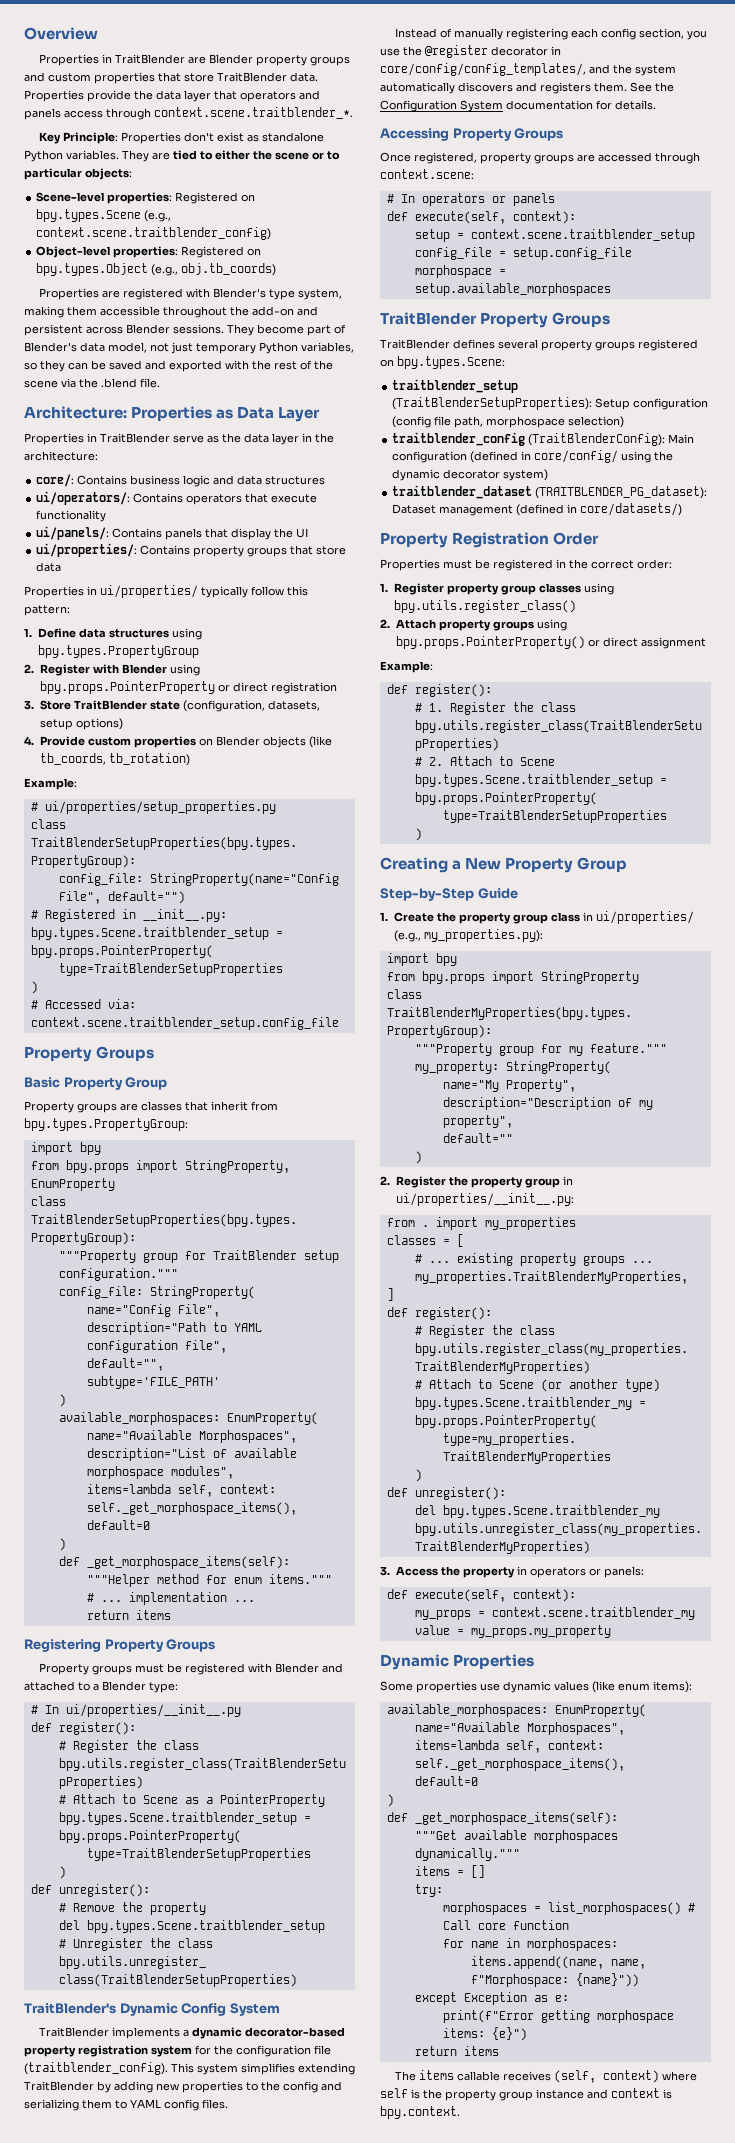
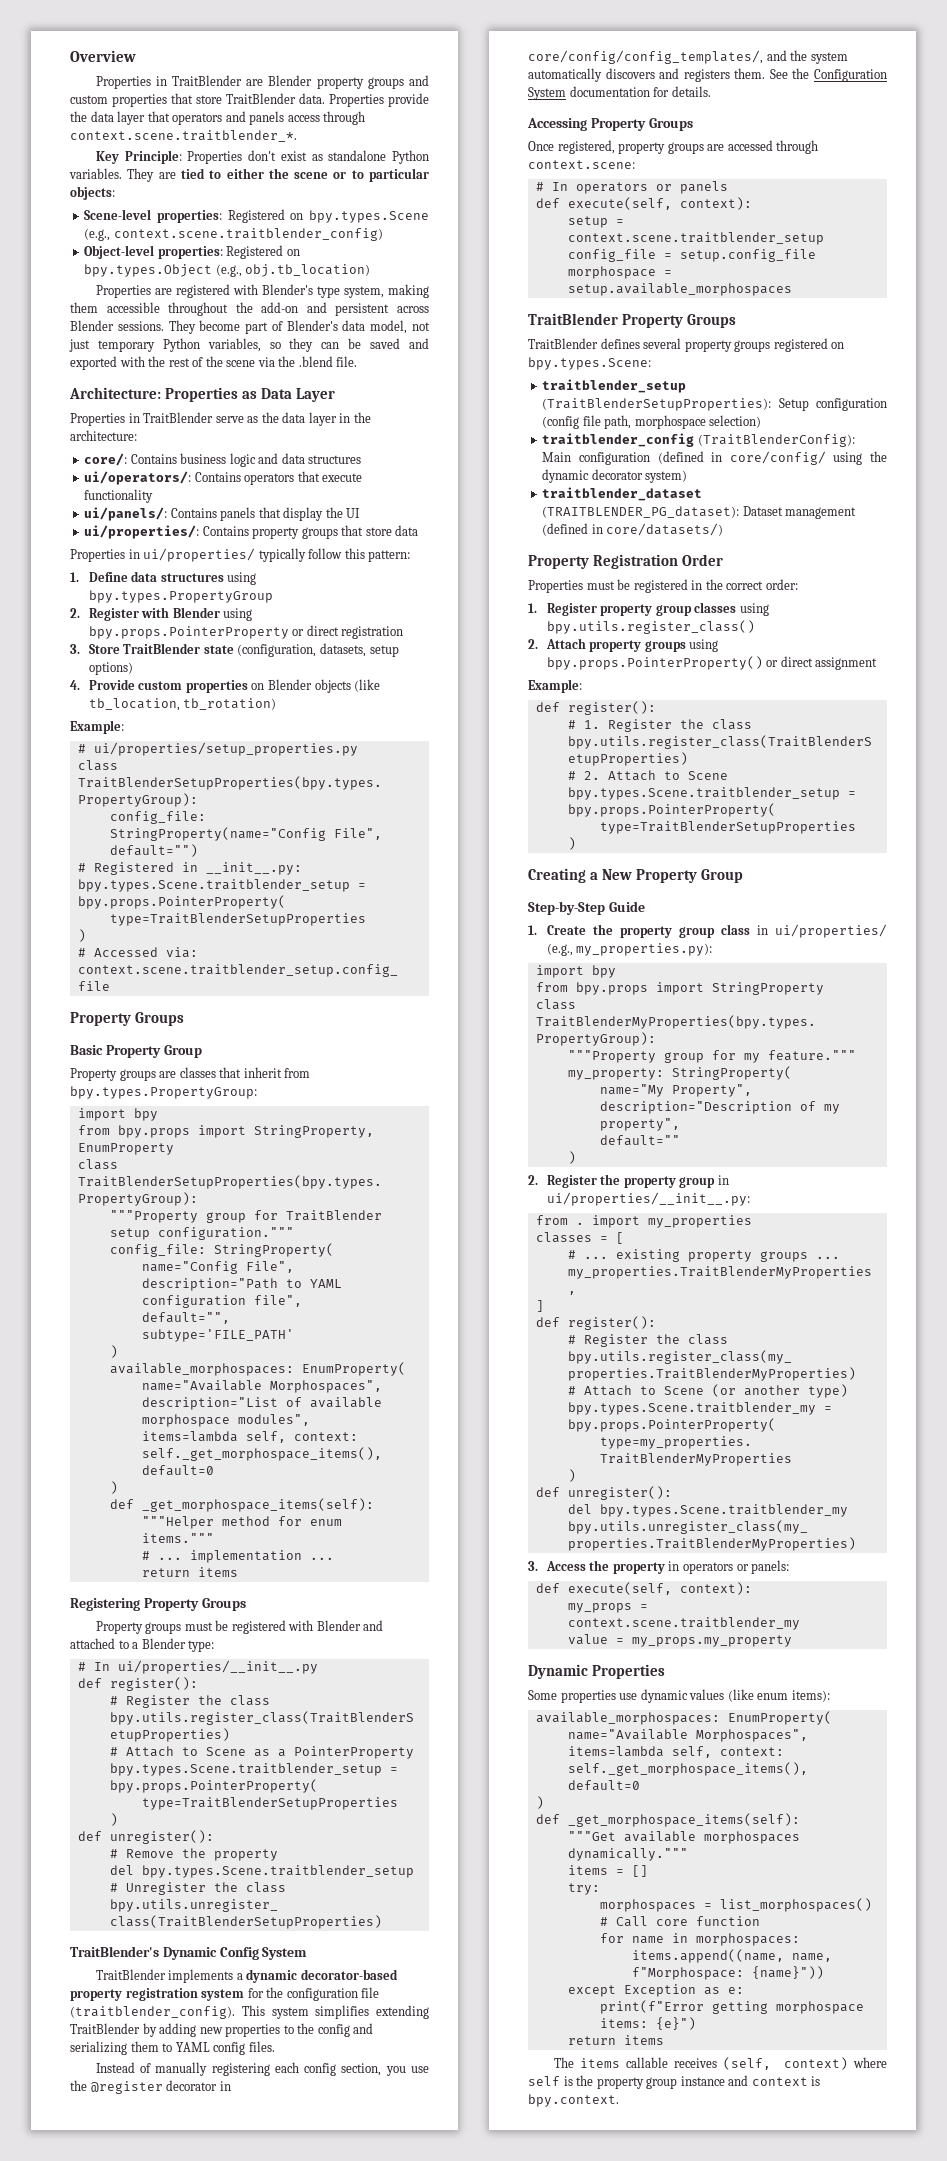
- Object-level properties: Registered on bpy.types.Object (e.g., obj.tb_coords)
+ Object-level properties: Registered on bpy.types.Object (e.g., obj.tb_location)
- 4. Provide custom properties on Blender objects (like tb_coords, tb_rotation)
+ 4. Provide custom properties on Blender objects (like tb_location, tb_rotation)

